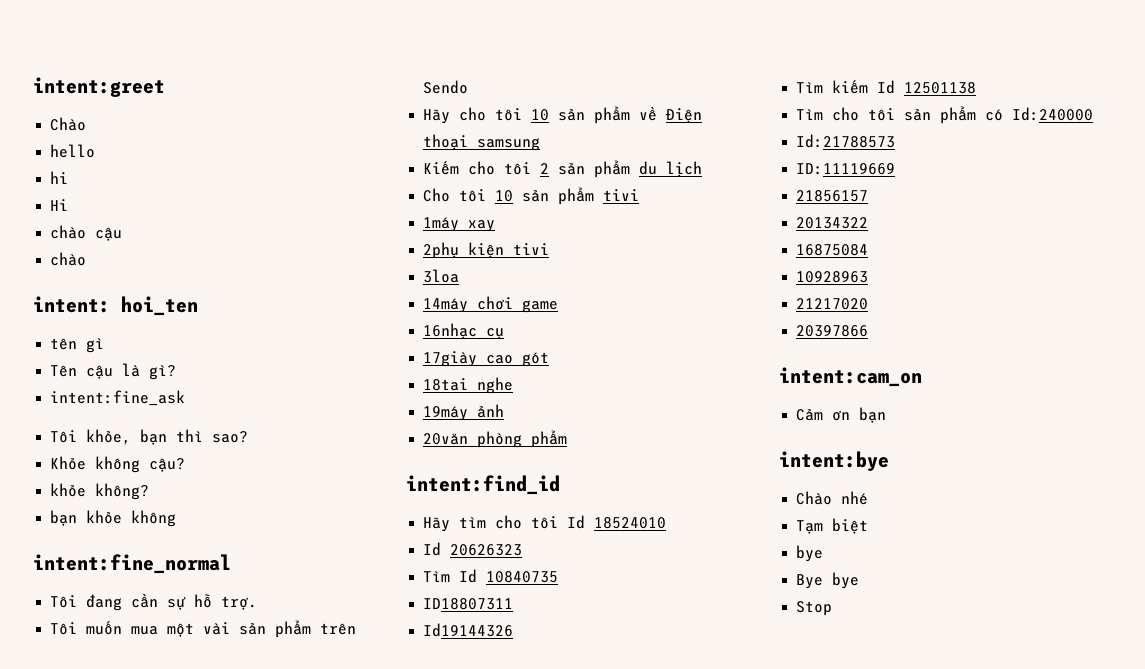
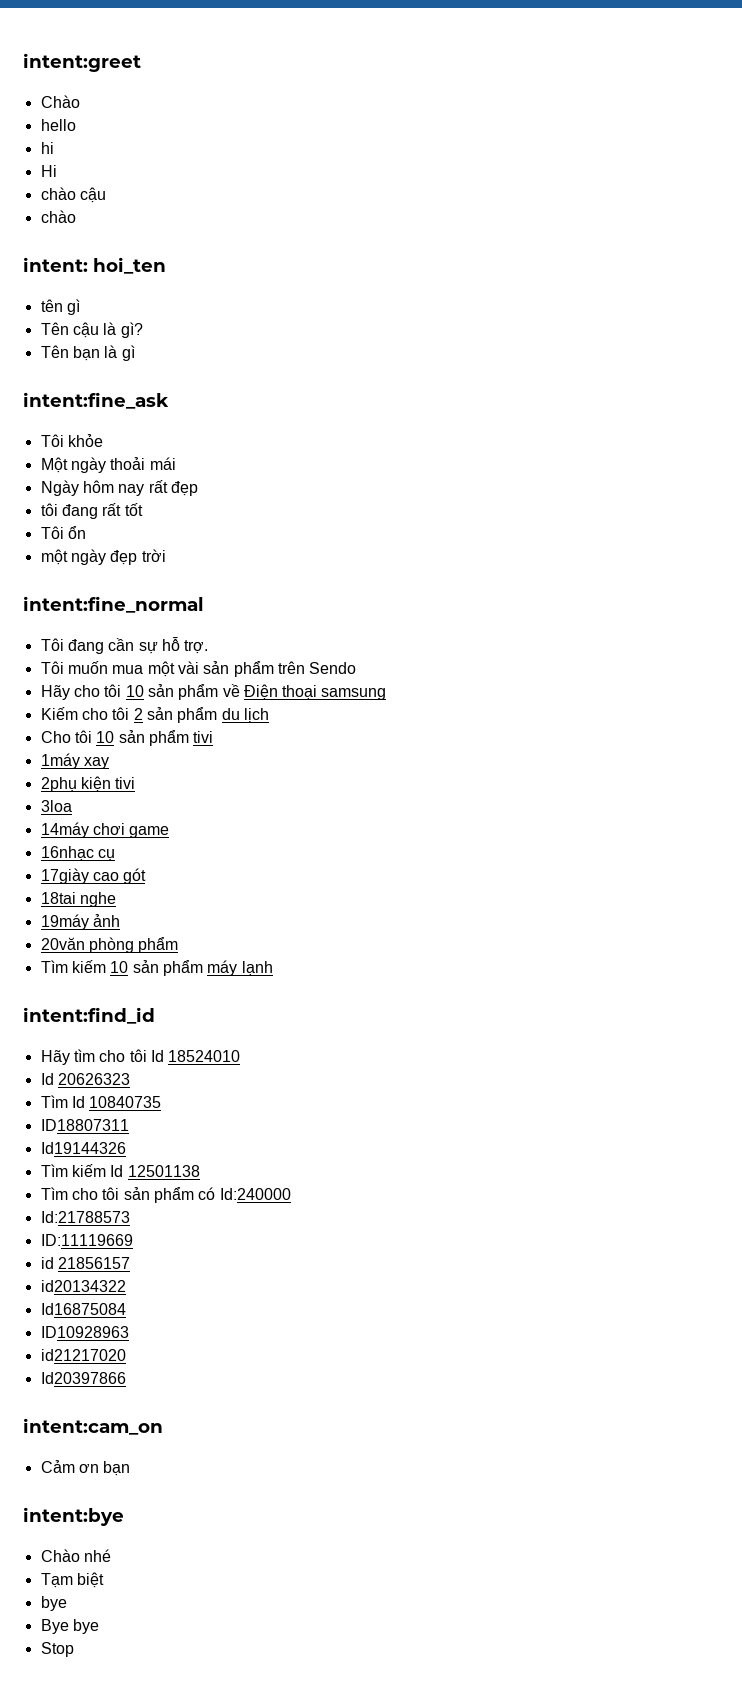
+ Tên bạn là gì
  intent:fine_ask
- Tôi khỏe, bạn thì sao?
- Khỏe không cậu?
- khỏe không?
- bạn khỏe không
+ Tôi khỏe
+ Một ngày thoải mái
+ Ngày hôm nay rất đẹp
+ tôi đang rất tốt
+ Tôi ổn
+ một ngày đẹp trời
+ Tìm kiếm 10 sản phẩm máy lạnh
- 21856157
+ id 21856157
- 20134322
- 16875084
- 10928963
- 21217020
- 20397866
+ id20134322
+ Id16875084
+ ID10928963
+ id21217020
+ Id20397866

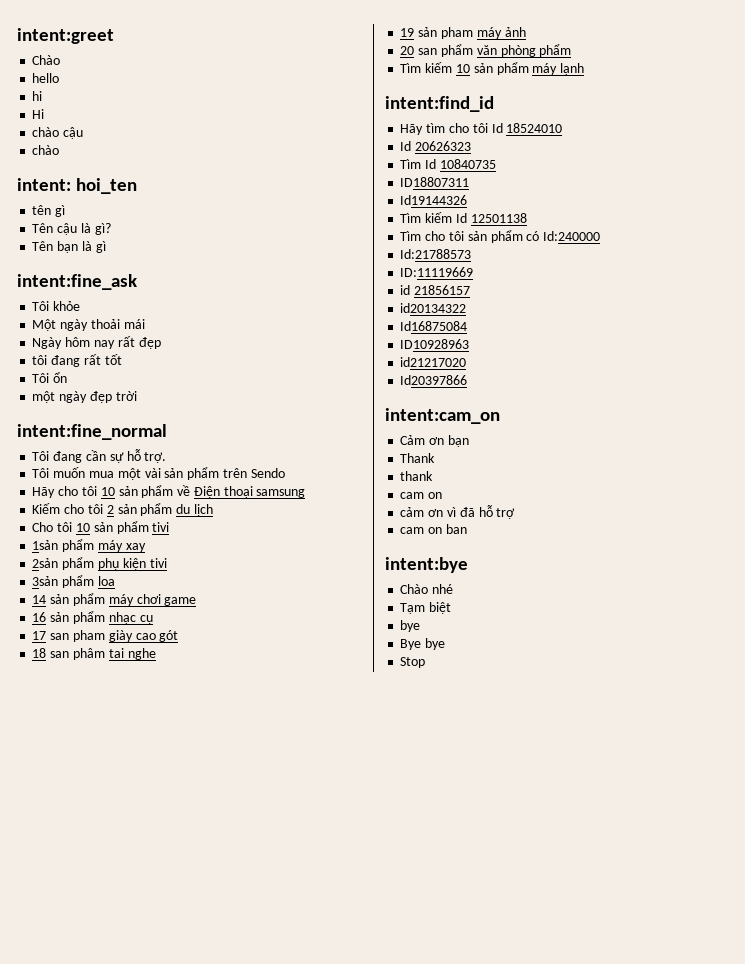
- 1máy xay
- 2phụ kiện tivi
- 3loa
- 14máy chơi game
- 16nhạc cụ
- 17giày cao gót
- 18tai nghe
- 19máy ảnh
- 20văn phòng phẩm
+ 1sản phẩm máy xay
+ 2sản phẩm phụ kiện tivi
+ 3sản phẩm loa
+ 14 sản phẩm máy chơi game
+ 16 sản phẩm nhạc cụ
+ 17 san pham giày cao gót
+ 18 san phâm tai nghe
+ 19 sản pham máy ảnh
+ 20 san phẩm văn phòng phẩm
+ Thank
+ thank
+ cam on
+ cảm ơn vì đã hỗ trợ
+ cam on ban

